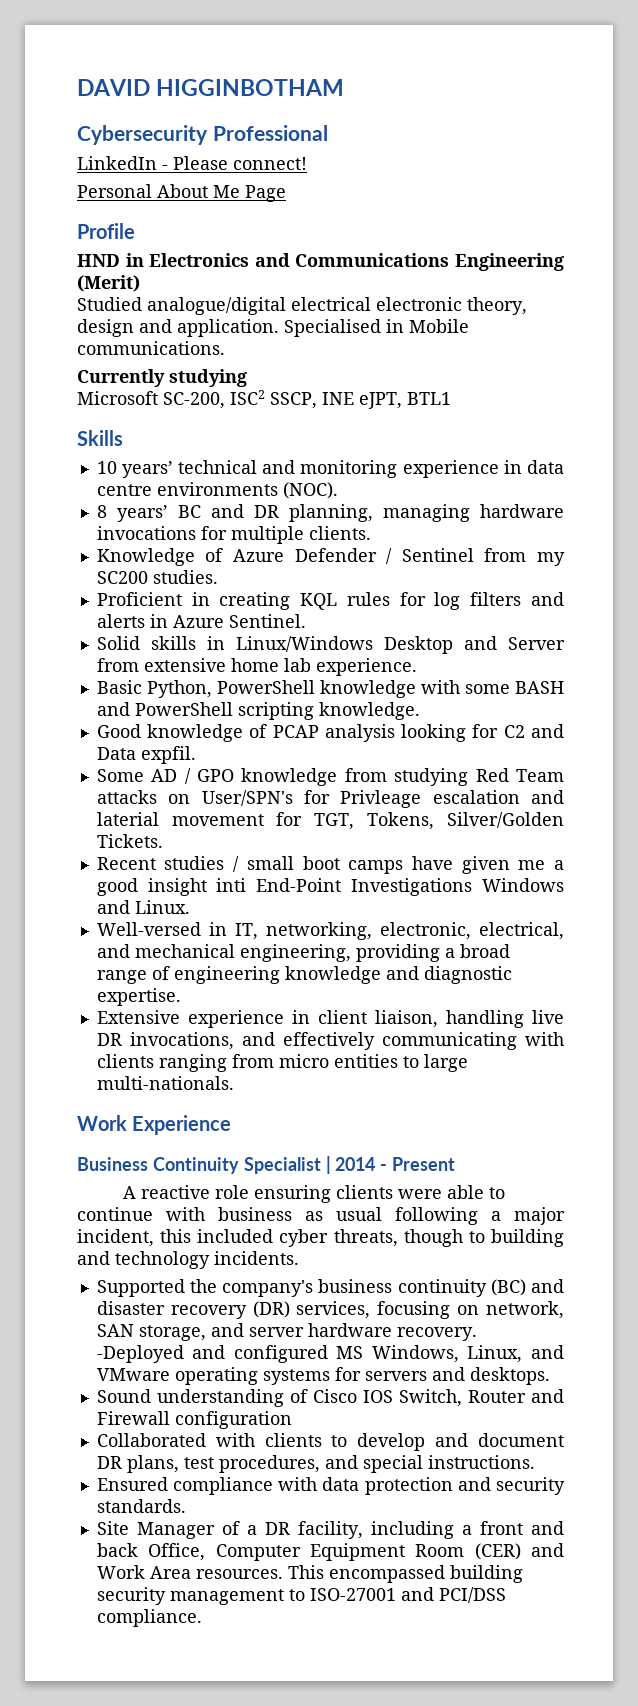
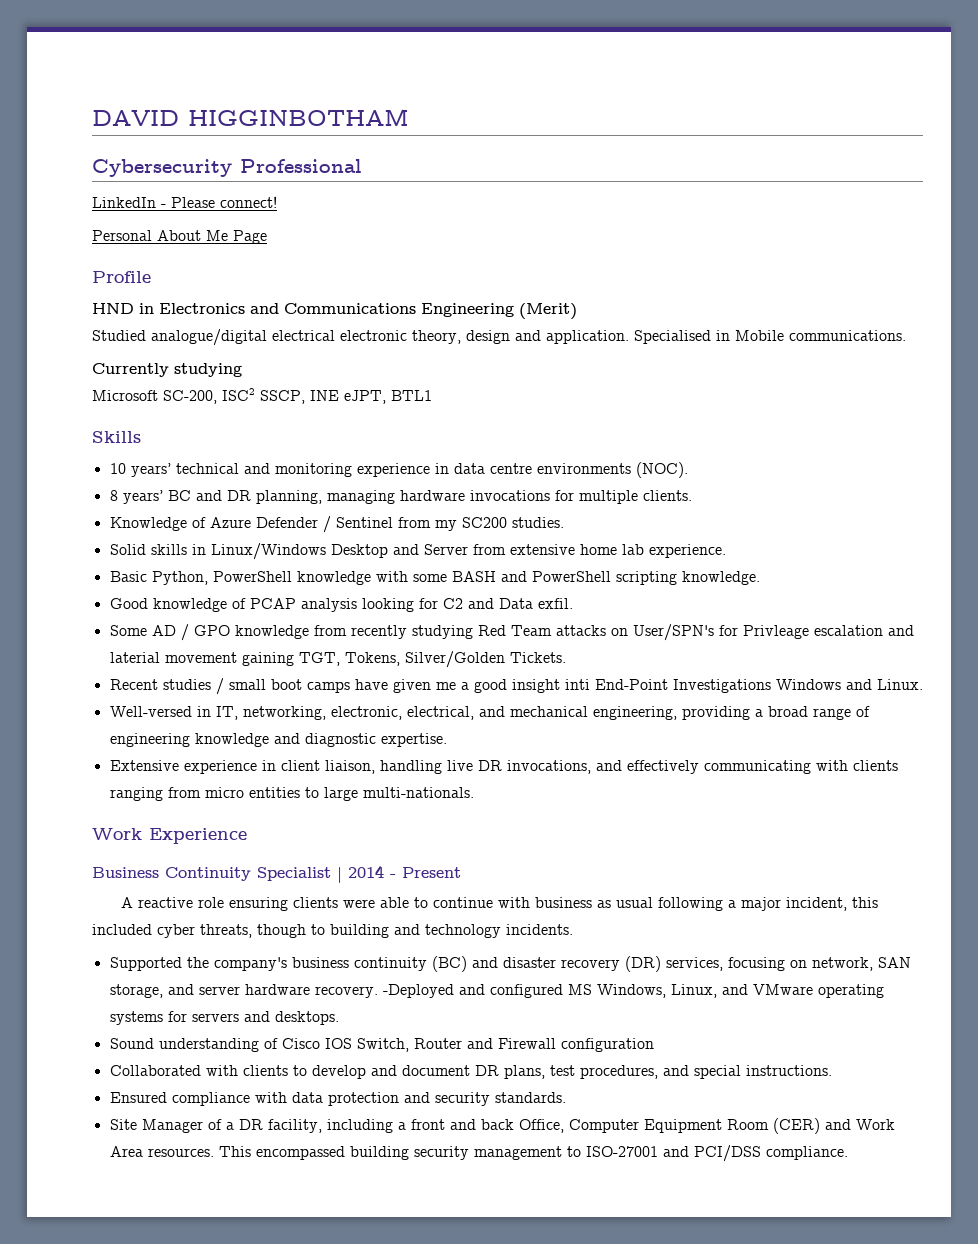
- Proficient in creating KQL rules for log filters and alerts in Azure Sentinel.
- Good knowledge of PCAP analysis looking for C2 and Data expfil.
+ Good knowledge of PCAP analysis looking for C2 and Data exfil.
- Some AD / GPO knowledge from studying Red Team attacks on User/SPN's for Privleage escalation and laterial movement for TGT, Tokens, Silver/Golden Tickets.
+ Some AD / GPO knowledge from recently studying Red Team attacks on User/SPN's for Privleage escalation and laterial movement gaining TGT, Tokens, Silver/Golden Tickets.

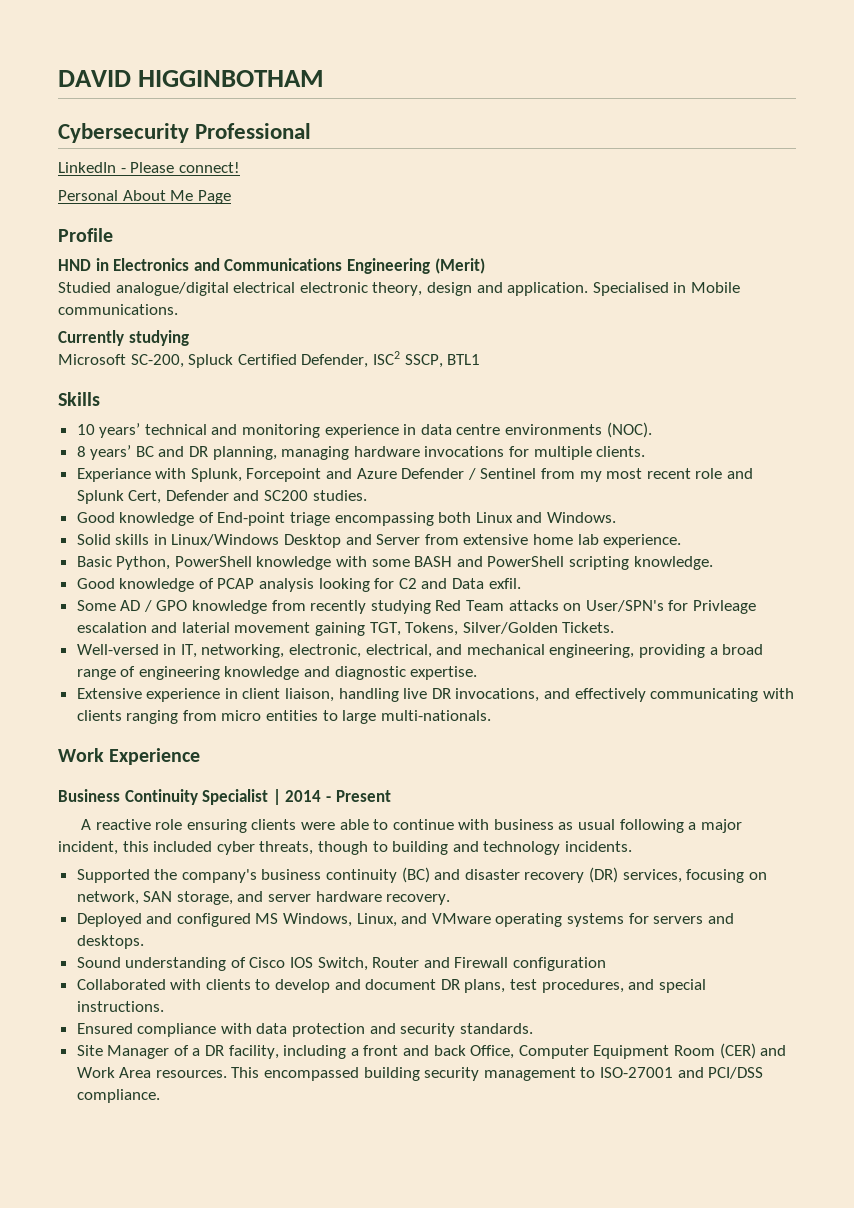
- Microsoft SC-200, ISC2 SSCP, INE eJPT, BTL1
+ Microsoft SC-200, Spluck Certified Defender, ISC2 SSCP, BTL1
- Knowledge of Azure Defender / Sentinel from my SC200 studies.
+ Experiance with Splunk, Forcepoint and Azure Defender / Sentinel from my most recent role and Splunk Cert, Defender and SC200 studies.
+ Good knowledge of End-point triage encompassing both Linux and Windows.
- Recent studies / small boot camps have given me a good insight inti End-Point Investigations Windows and Linux.
- Supported the company's business continuity (BC) and disaster recovery (DR) services, focusing on network, SAN storage, and server hardware recovery. -Deployed and configured MS Windows, Linux, and VMware operating systems for servers and desktops.
+ Supported the company's business continuity (BC) and disaster recovery (DR) services, focusing on network, SAN storage, and server hardware recovery.
+ Deployed and configured MS Windows, Linux, and VMware operating systems for servers and desktops.

